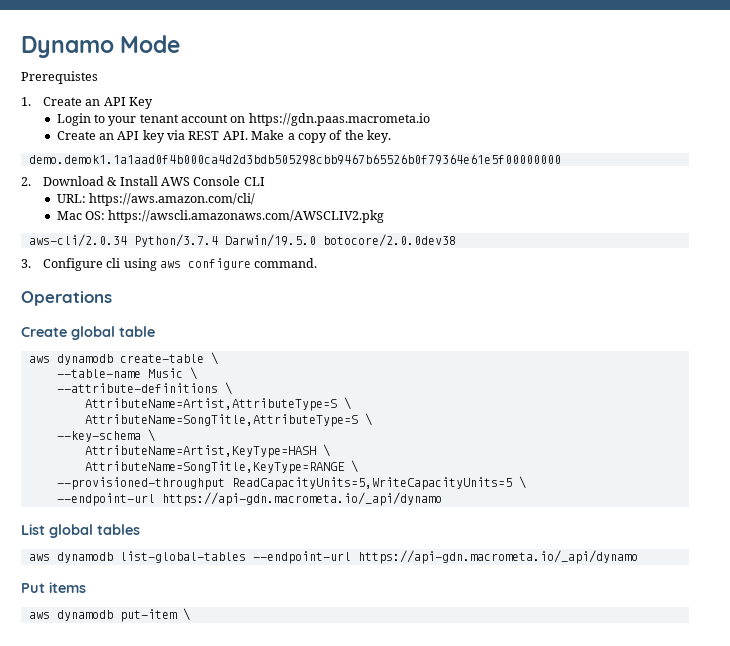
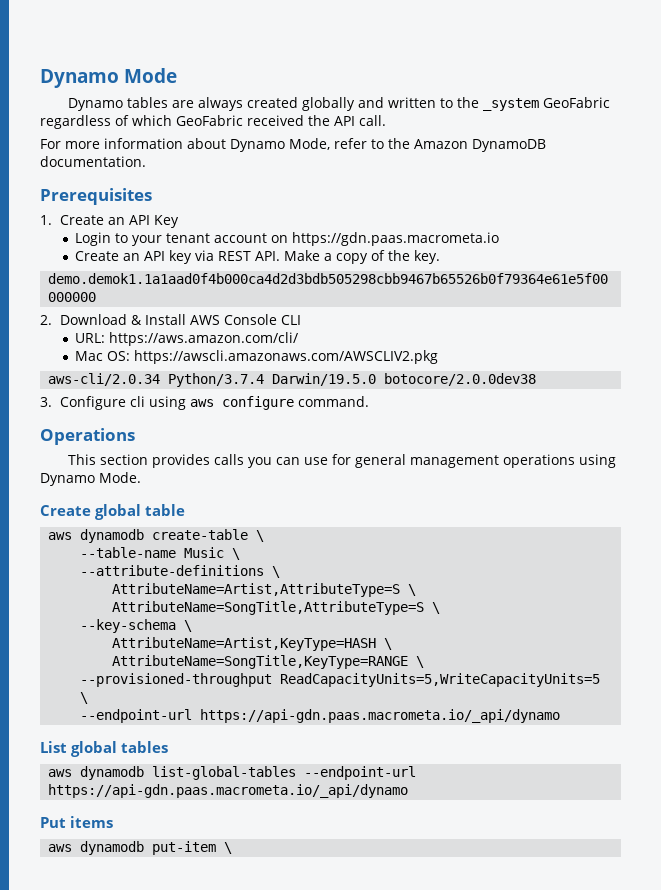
- Prerequistes
+ Dynamo tables are always created globally and written to the _system GeoFabric regardless of which GeoFabric received the API call.
+ For more information about Dynamo Mode, refer to the Amazon DynamoDB documentation.
+ Prerequisites
+ This section provides calls you can use for general management operations using Dynamo Mode.
  --provisioned-throughput ReadCapacityUnits=5,WriteCapacityUnits=5 \
- --endpoint-url https://api-gdn.macrometa.io/_api/dynamo
+ --endpoint-url https://api-gdn.paas.macrometa.io/_api/dynamo
- aws dynamodb list-global-tables --endpoint-url https://api-gdn.macrometa.io/_api/dynamo
+ aws dynamodb list-global-tables --endpoint-url https://api-gdn.paas.macrometa.io/_api/dynamo

